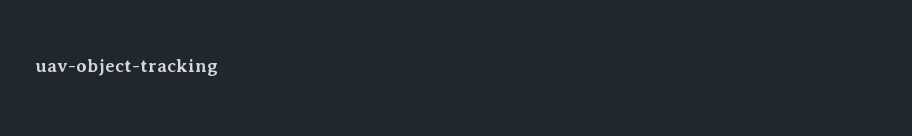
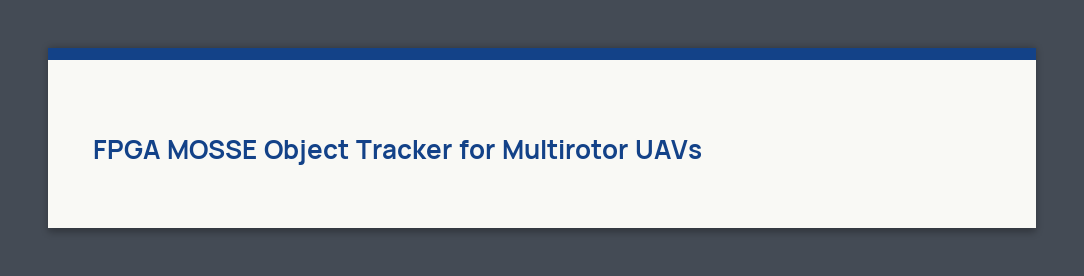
- uav-object-tracking
+ FPGA MOSSE Object Tracker for Multirotor UAVs

